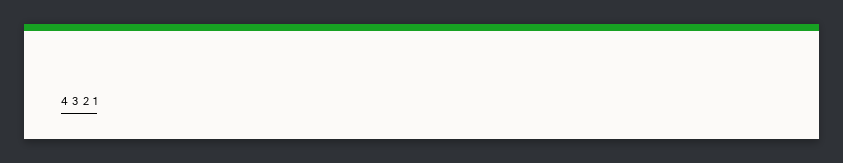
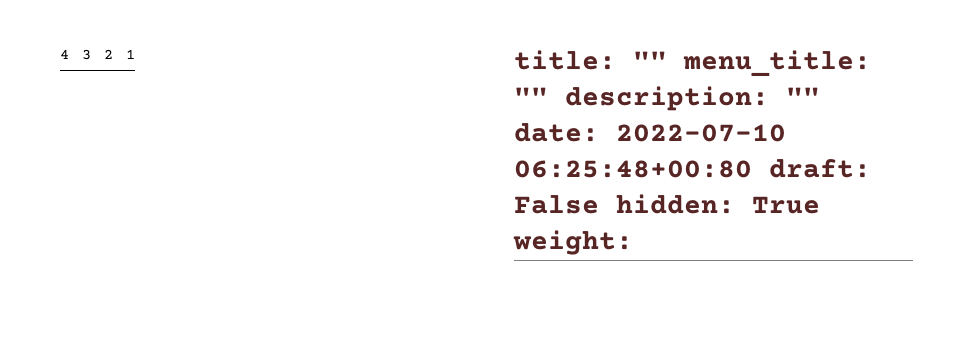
+ title: "" menu_title: "" description: "" date: 2022-07-10 06:25:48+00:80 draft: False hidden: True weight:

